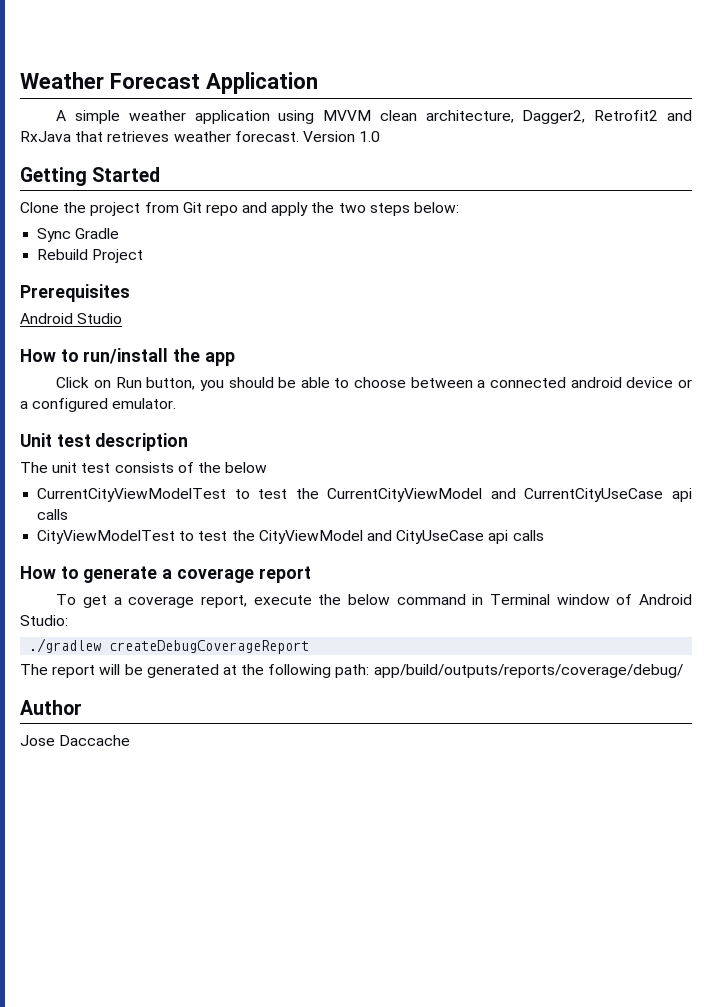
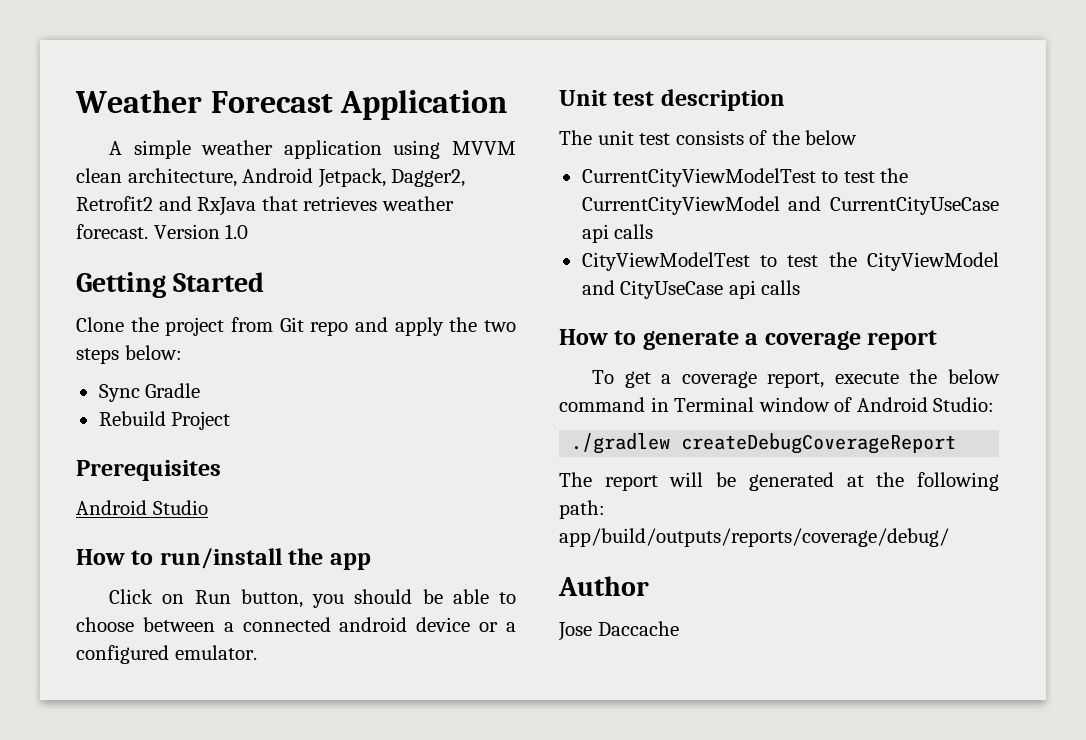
- A simple weather application using MVVM clean architecture, Dagger2, Retrofit2 and RxJava that retrieves weather forecast.
+ A simple weather application using MVVM clean architecture, Android Jetpack, Dagger2, Retrofit2 and RxJava that retrieves weather forecast.

